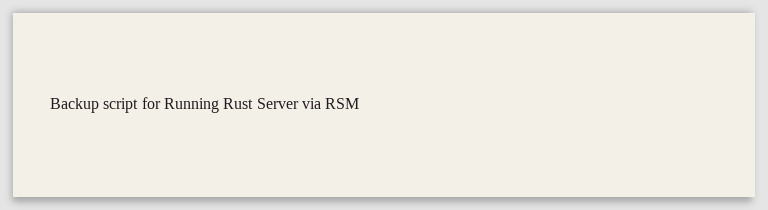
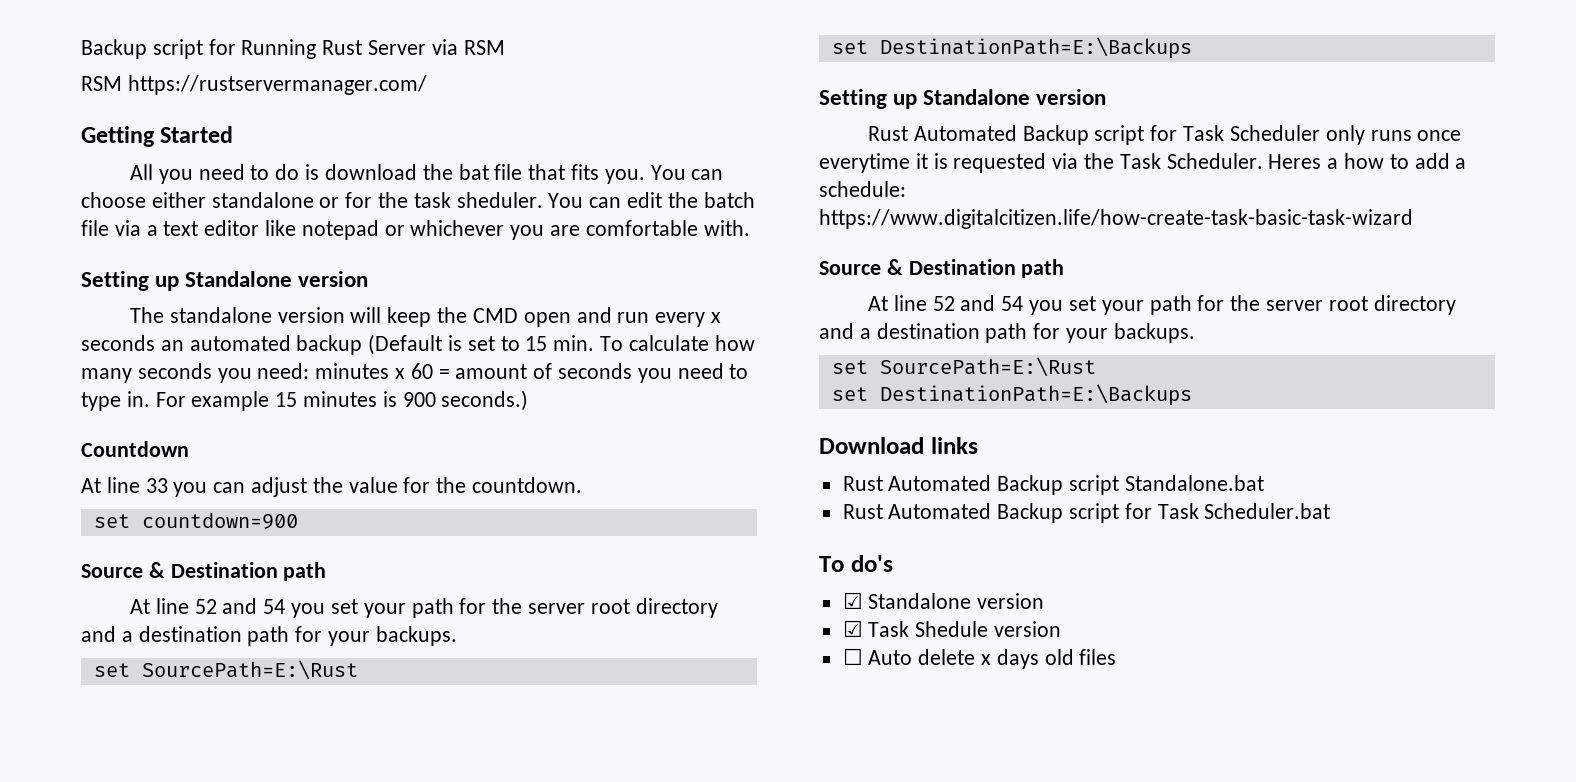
+ RSM https://rustservermanager.com/
+ Getting Started
+ All you need to do is download the bat file that fits you. You can choose either standalone or for the task sheduler. You can edit the batch file via a text editor like notepad or whichever you are comfortable with.
+ Setting up Standalone version
+ The standalone version will keep the CMD open and run every x seconds an automated backup (Default is set to 15 min. To calculate how many seconds you need: minutes x 60 = amount of seconds you need to type in. For example 15 minutes is 900 seconds.)
+ Countdown
+ At line 33 you can adjust the value for the countdown.
+ set countdown=900
+ Source & Destination path
+ At line 52 and 54 you set your path for the server root directory and a destination path for your backups.
+ set SourcePath=E:\Rust
+ set DestinationPath=E:\Backups
+ Setting up Standalone version
+ Rust Automated Backup script for Task Scheduler only runs once everytime it is requested via the Task Scheduler. Heres a how to add a schedule: https://www.digitalcitizen.life/how-create-task-basic-task-wizard
+ Source & Destination path
+ At line 52 and 54 you set your path for the server root directory and a destination path for your backups.
+ set SourcePath=E:\Rust
+ set DestinationPath=E:\Backups
+ Download links
+ Rust Automated Backup script Standalone.bat
+ Rust Automated Backup script for Task Scheduler.bat
+ To do's
+ ☑ Standalone version
+ ☑ Task Shedule version
+ ☐ Auto delete x days old files

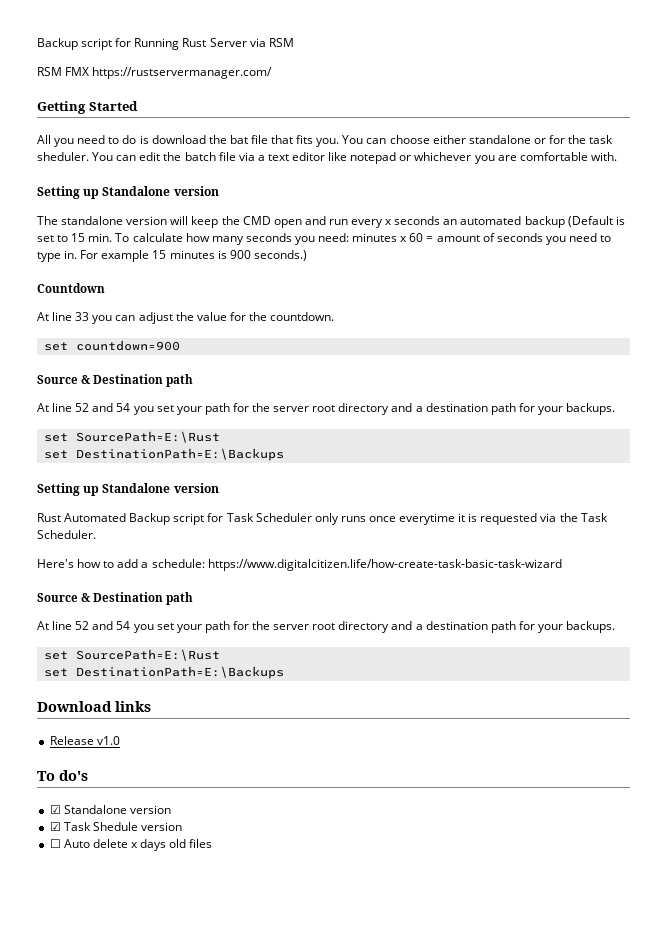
- RSM https://rustservermanager.com/
+ RSM FMX https://rustservermanager.com/
- Rust Automated Backup script for Task Scheduler only runs once everytime it is requested via the Task Scheduler. Heres a how to add a schedule: https://www.digitalcitizen.life/how-create-task-basic-task-wizard
+ Rust Automated Backup script for Task Scheduler only runs once everytime it is requested via the Task Scheduler.
+ Here's how to add a schedule: https://www.digitalcitizen.life/how-create-task-basic-task-wizard
- Rust Automated Backup script Standalone.bat
- Rust Automated Backup script for Task Scheduler.bat
+ Release v1.0

